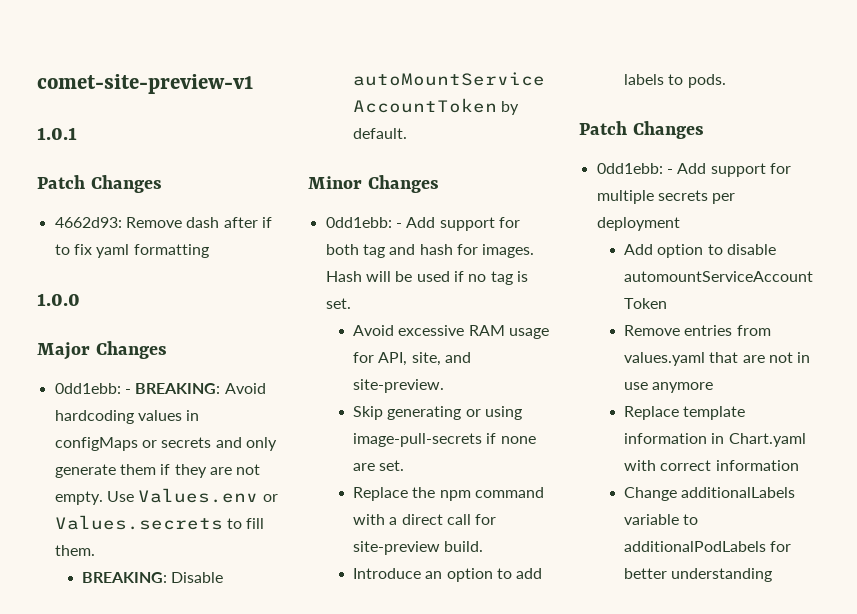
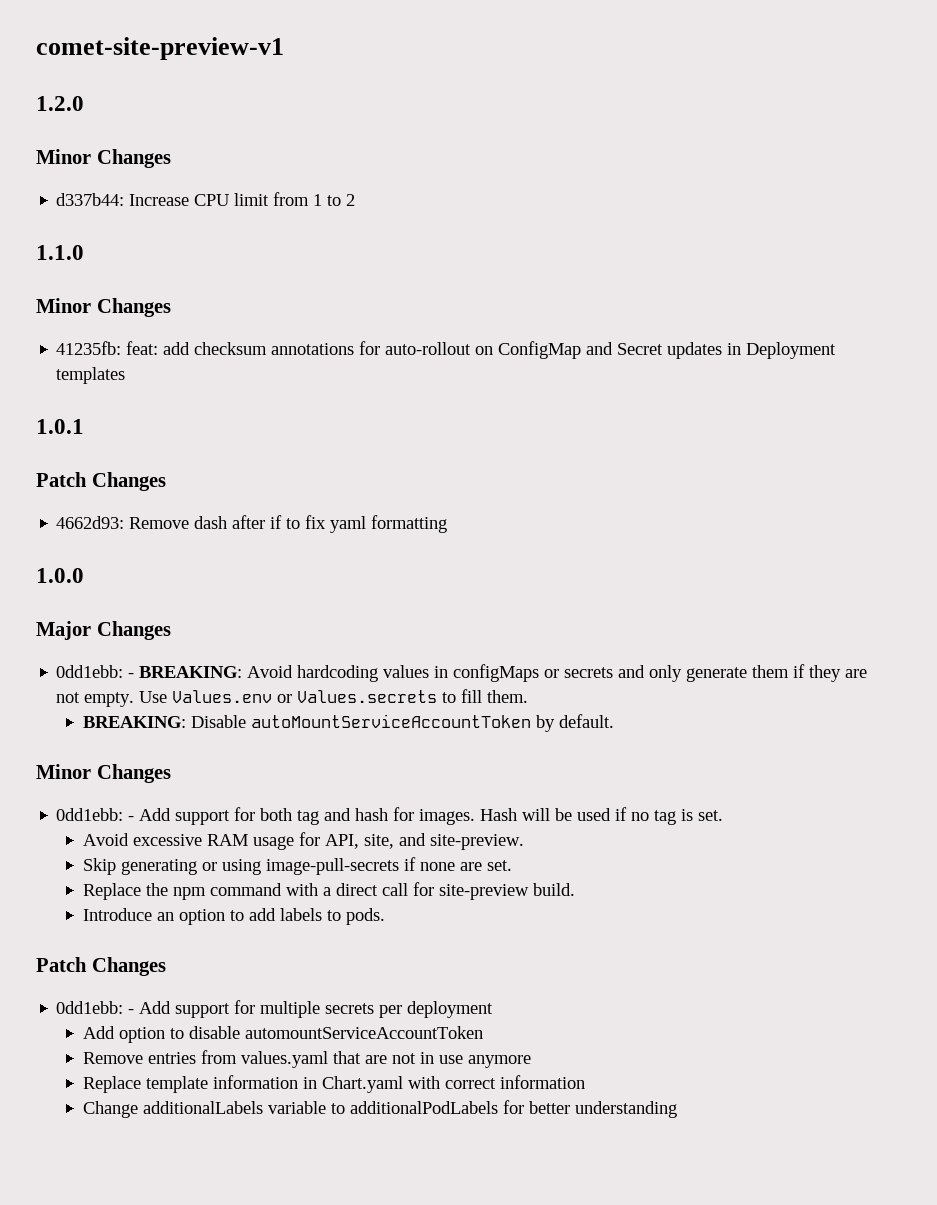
+ 1.2.0
+ Minor Changes
+ d337b44: Increase CPU limit from 1 to 2
+ 1.1.0
+ Minor Changes
+ 41235fb: feat: add checksum annotations for auto-rollout on ConfigMap and Secret updates in Deployment templates

